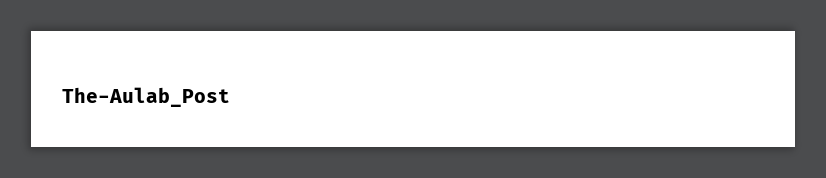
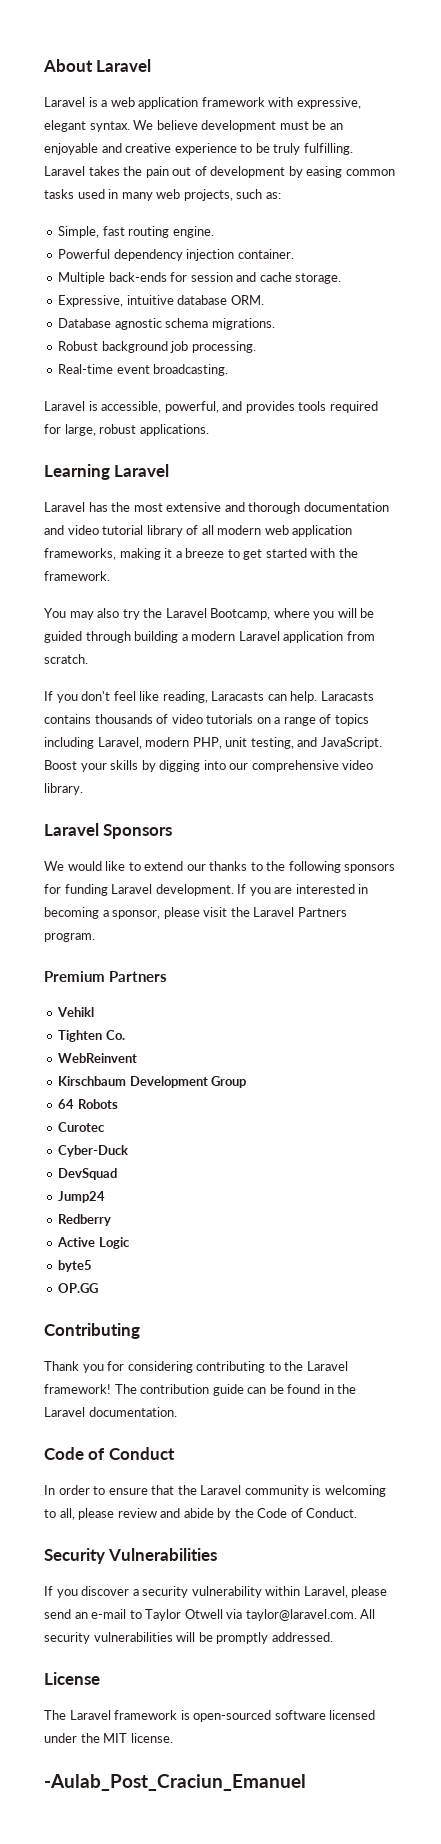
- The-Aulab_Post
+ About Laravel
+ Laravel is a web application framework with expressive, elegant syntax. We believe development must be an enjoyable and creative experience to be truly fulfilling. Laravel takes the pain out of development by easing common tasks used in many web projects, such as:
+ Simple, fast routing engine.
+ Powerful dependency injection container.
+ Multiple back-ends for session and cache storage.
+ Expressive, intuitive database ORM.
+ Database agnostic schema migrations.
+ Robust background job processing.
+ Real-time event broadcasting.
+ Laravel is accessible, powerful, and provides tools required for large, robust applications.
+ Learning Laravel
+ Laravel has the most extensive and thorough documentation and video tutorial library of all modern web application frameworks, making it a breeze to get started with the framework.
+ You may also try the Laravel Bootcamp, where you will be guided through building a modern Laravel application from scratch.
+ If you don't feel like reading, Laracasts can help. Laracasts contains thousands of video tutorials on a range of topics including Laravel, modern PHP, unit testing, and JavaScript. Boost your skills by digging into our comprehensive video library.
+ Laravel Sponsors
+ We would like to extend our thanks to the following sponsors for funding Laravel development. If you are interested in becoming a sponsor, please visit the Laravel Partners program.
+ Premium Partners
+ Vehikl
+ Tighten Co.
+ WebReinvent
+ Kirschbaum Development Group
+ 64 Robots
+ Curotec
+ Cyber-Duck
+ DevSquad
+ Jump24
+ Redberry
+ Active Logic
+ byte5
+ OP.GG
+ Contributing
+ Thank you for considering contributing to the Laravel framework! The contribution guide can be found in the Laravel documentation.
+ Code of Conduct
+ In order to ensure that the Laravel community is welcoming to all, please review and abide by the Code of Conduct.
+ Security Vulnerabilities
+ If you discover a security vulnerability within Laravel, please send an e-mail to Taylor Otwell via taylor@laravel.com. All security vulnerabilities will be promptly addressed.
+ License
+ The Laravel framework is open-sourced software licensed under the MIT license.
+ -Aulab_Post_Craciun_Emanuel

